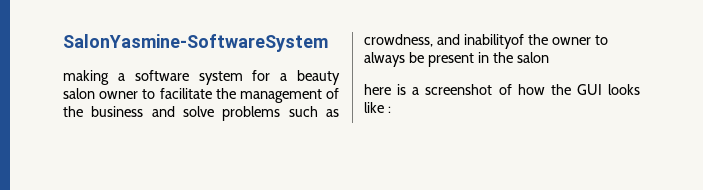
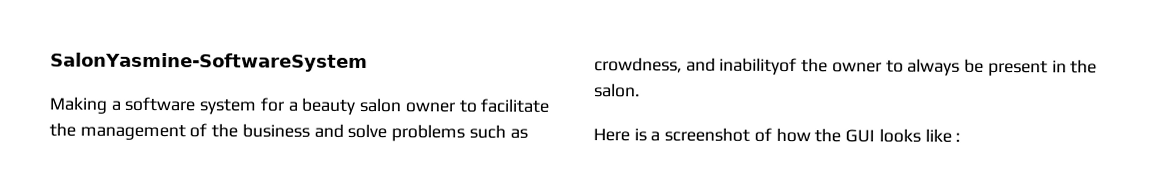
- making a software system for a beauty salon owner to facilitate the management of the business and solve problems such as crowdness, and inabilityof the owner to always be present in the salon
- here is a screenshot of how the GUI looks like :
+ Making a software system for a beauty salon owner to facilitate the management of the business and solve problems such as crowdness, and inabilityof the owner to always be present in the salon.
+ Here is a screenshot of how the GUI looks like :

